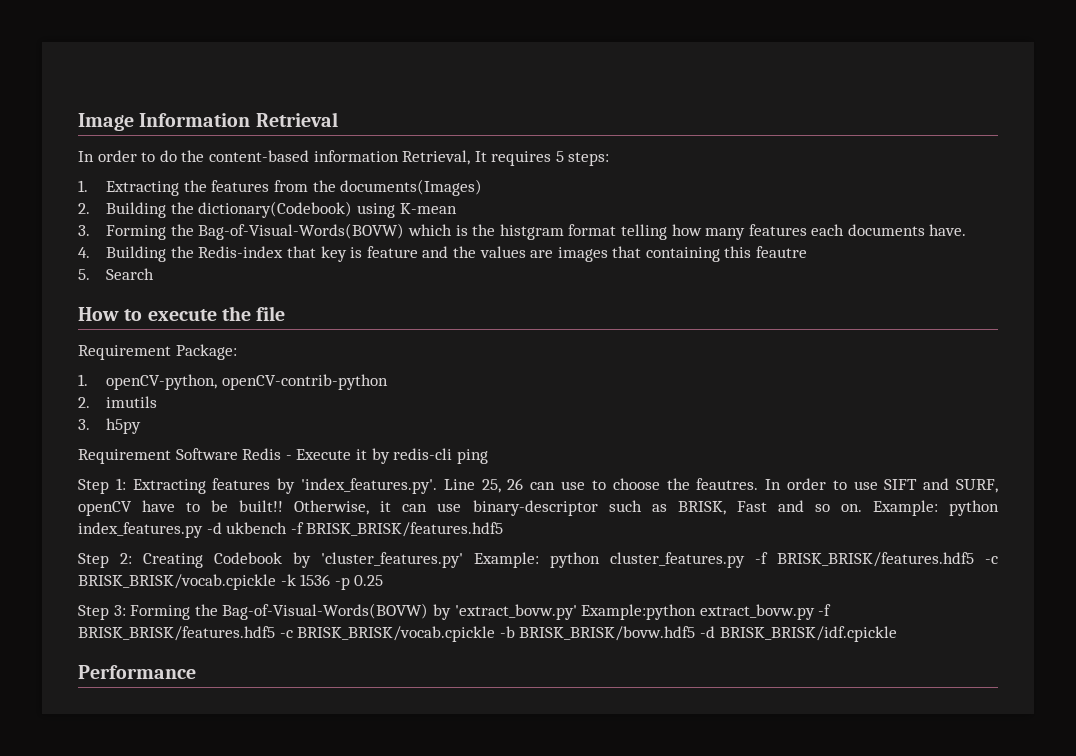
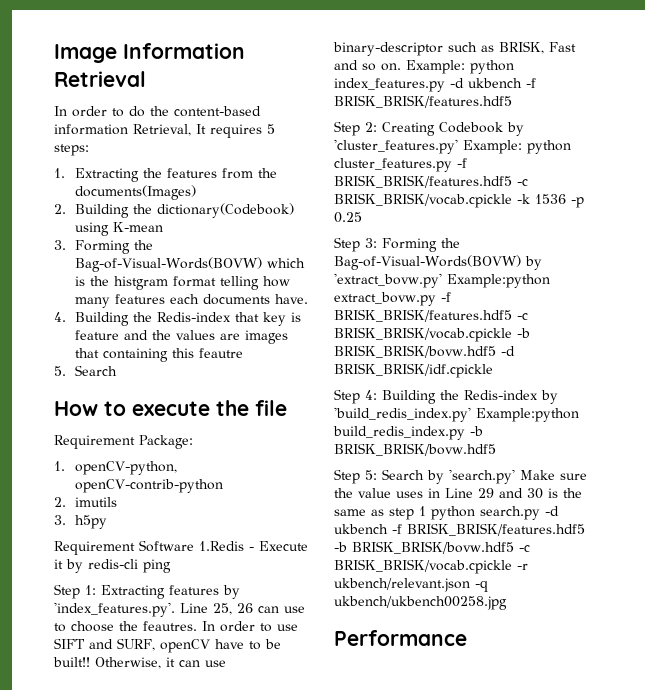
- Requirement Software Redis - Execute it by redis-cli ping
+ Requirement Software 1.Redis - Execute it by redis-cli ping
+ Step 4: Building the Redis-index by 'build_redis_index.py' Example:python build_redis_index.py -b BRISK_BRISK/bovw.hdf5
+ Step 5: Search by 'search.py' Make sure the value uses in Line 29 and 30 is the same as step 1 python search.py -d ukbench -f BRISK_BRISK/features.hdf5 -b BRISK_BRISK/bovw.hdf5 -c BRISK_BRISK/vocab.cpickle -r ukbench/relevant.json -q ukbench/ukbench00258.jpg

